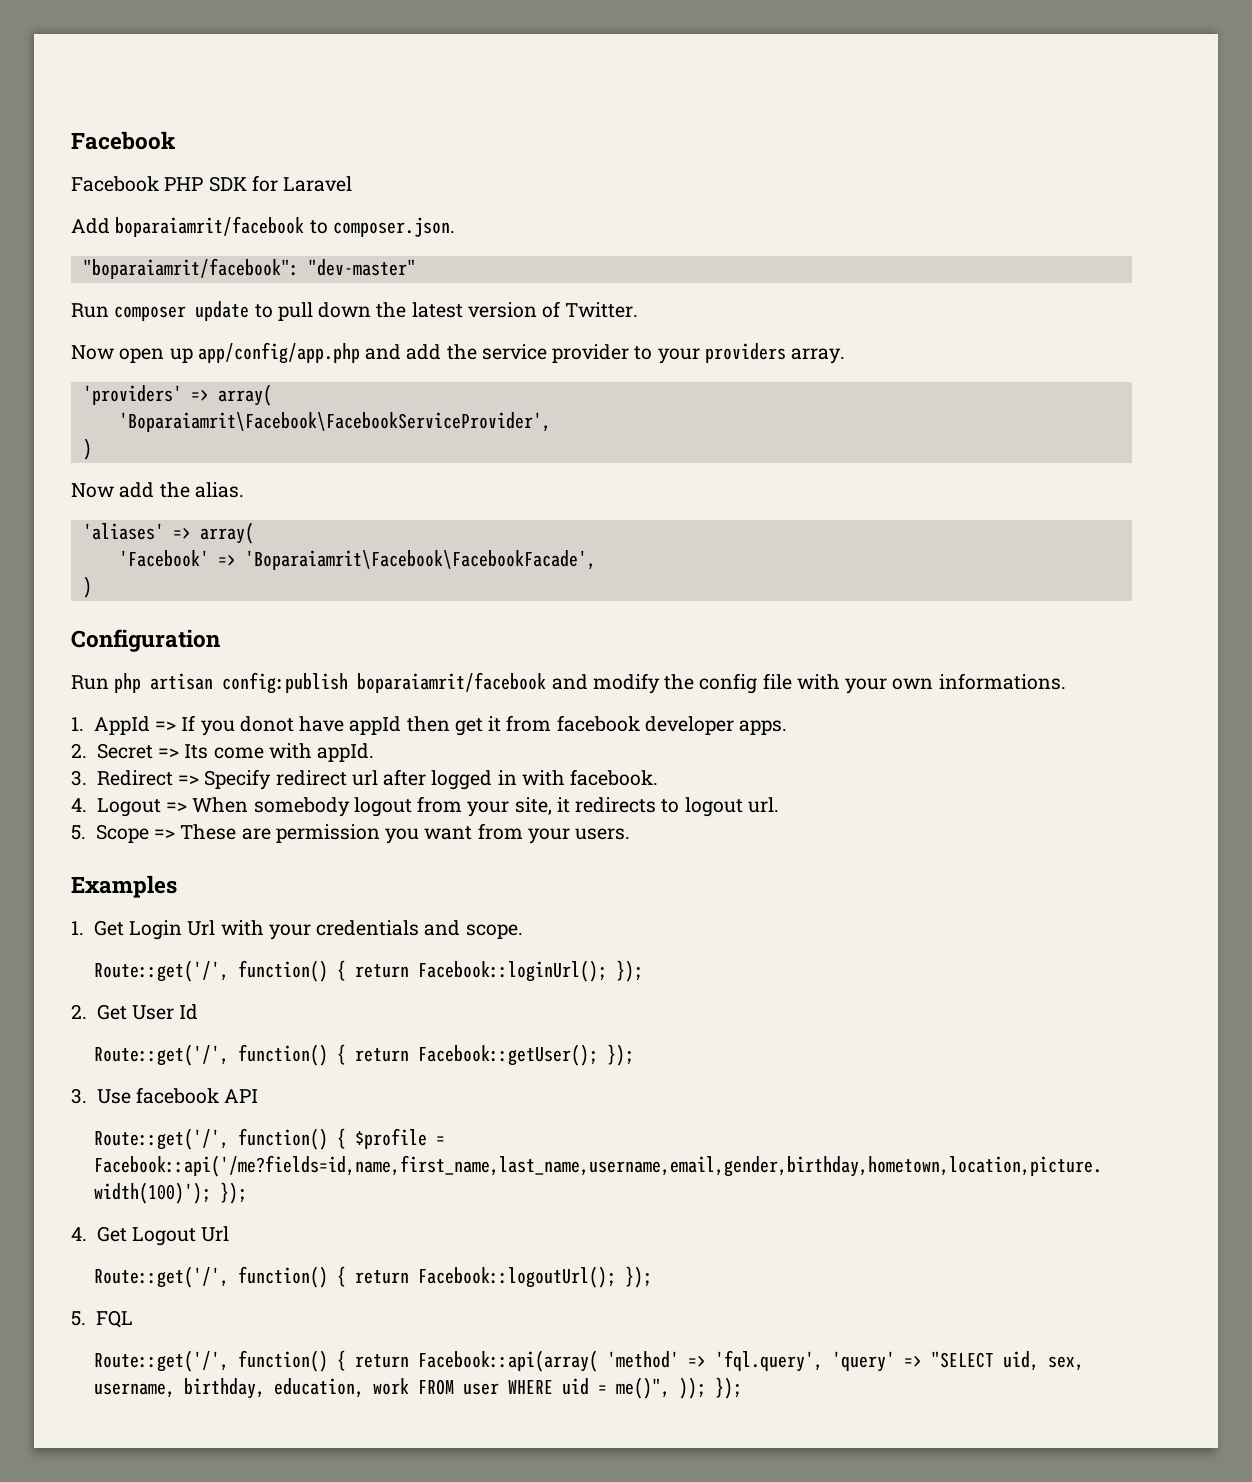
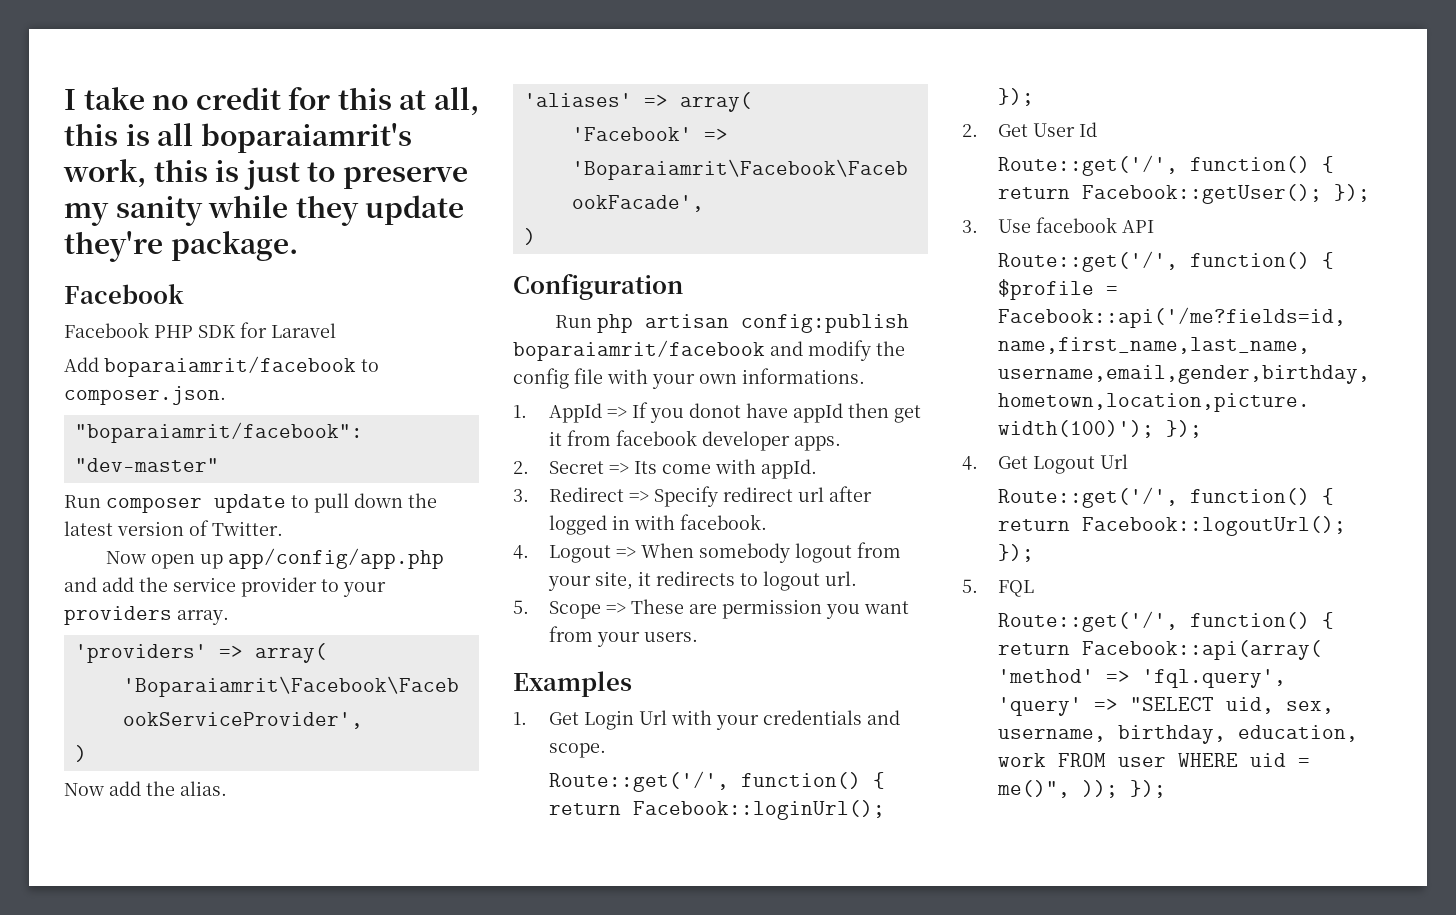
+ I take no credit for this at all, this is all boparaiamrit's work, this is just to preserve my sanity while they update they're package.

